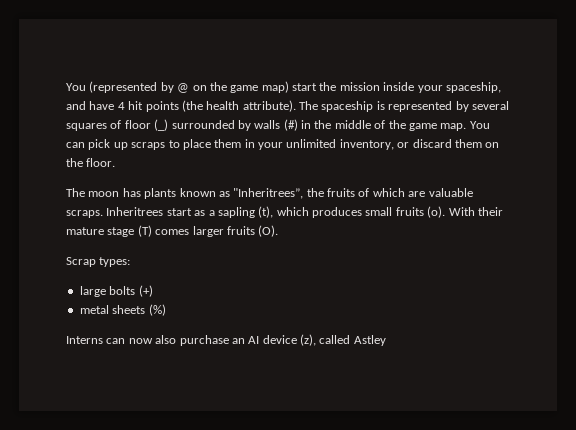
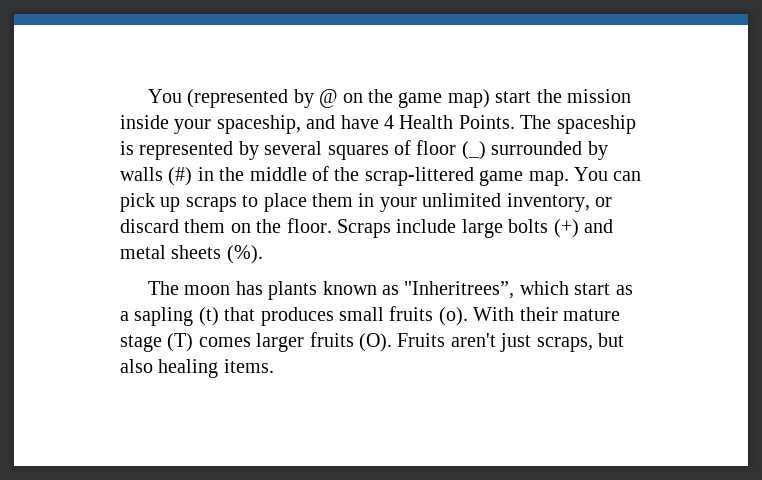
- You (represented by @ on the game map) start the mission inside your spaceship, and have 4 hit points (the health attribute).
+ You (represented by @ on the game map) start the mission inside your spaceship, and have 4 Health Points.
- The spaceship is represented by several squares of floor (_) surrounded by walls (#) in the middle of the game map.
+ The spaceship is represented by several squares of floor (_) surrounded by walls (#) in the middle of the scrap-littered game map.
+ Scraps include large bolts (+) and metal sheets (%).
- The moon has plants known as "Inheritrees”, the fruits of which are valuable scraps. Inheritrees start as a sapling (t), which produces small fruits (o).
+ The moon has plants known as "Inheritrees”, which start as a sapling (t) that produces small fruits (o).
- With their mature stage (T) comes larger fruits (O).
- Scrap types:
- large bolts (+)
- metal sheets (%)
- Interns can now also purchase an AI device (z), called Astley
+ With their mature stage (T) comes larger fruits (O). Fruits aren't just scraps, but also healing items.

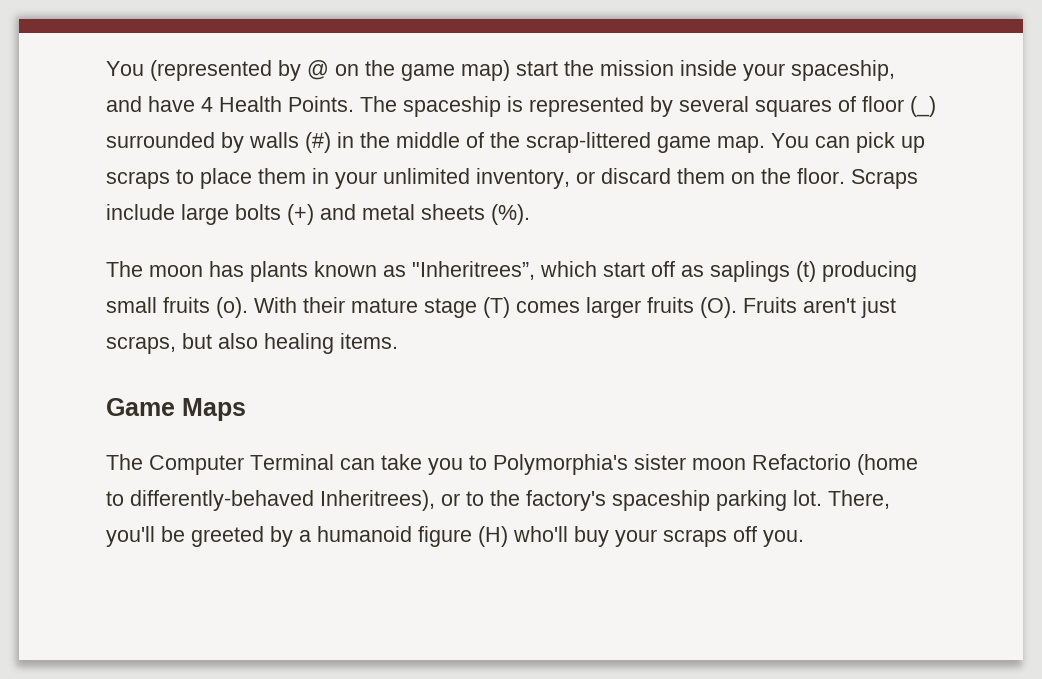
- The moon has plants known as "Inheritrees”, which start as a sapling (t) that produces small fruits (o).
+ The moon has plants known as "Inheritrees”, which start off as saplings (t) producing small fruits (o).
+ Game Maps
+ The Computer Terminal can take you to Polymorphia's sister moon Refactorio (home to differently-behaved Inheritrees), or to the factory's spaceship parking lot. There, you'll be greeted by a humanoid figure (H) who'll buy your scraps off you.

